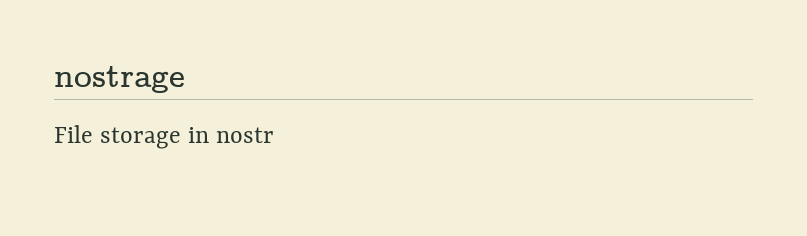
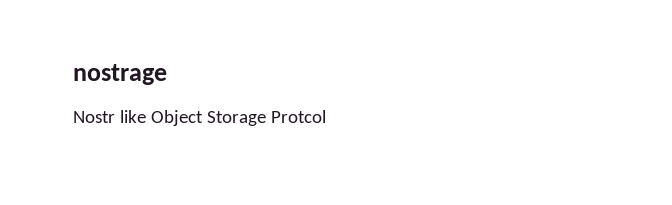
- File storage in nostr
+ Nostr like Object Storage Protcol

